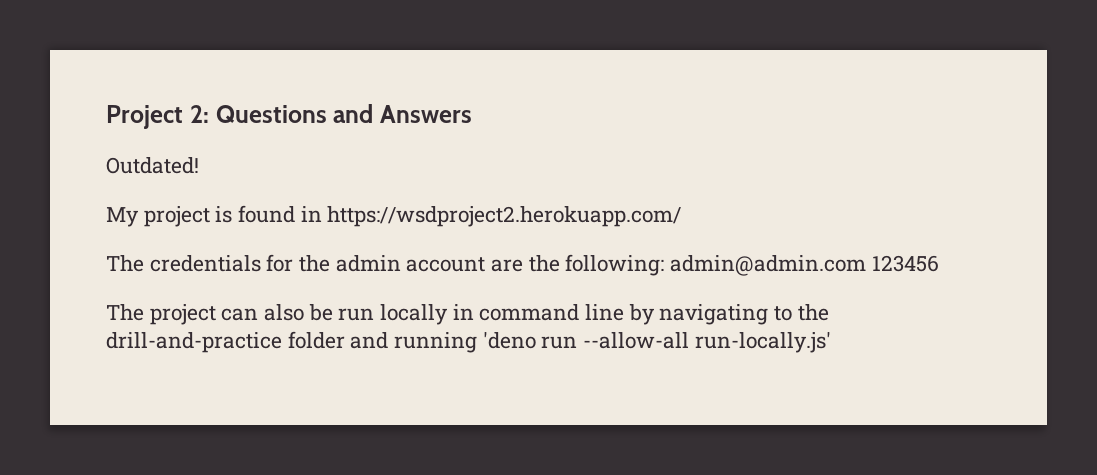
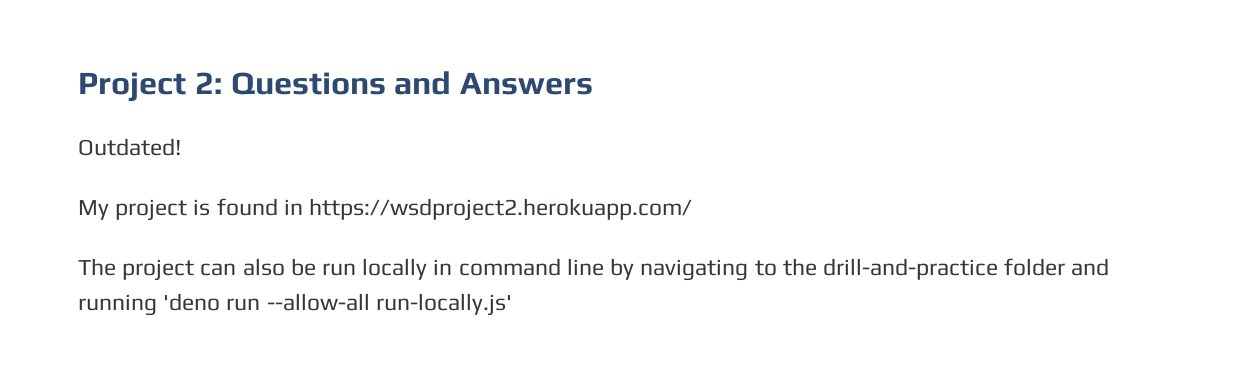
- The credentials for the admin account are the following: admin@admin.com 123456

